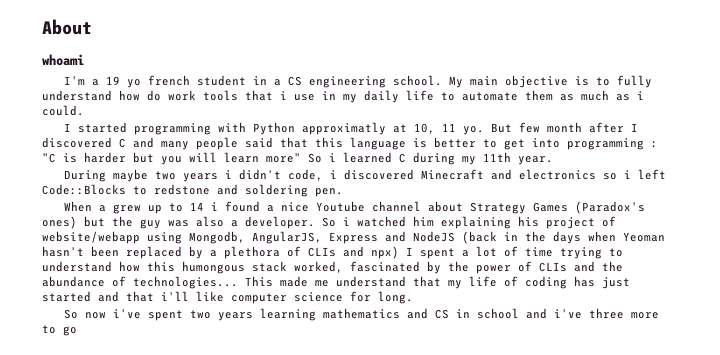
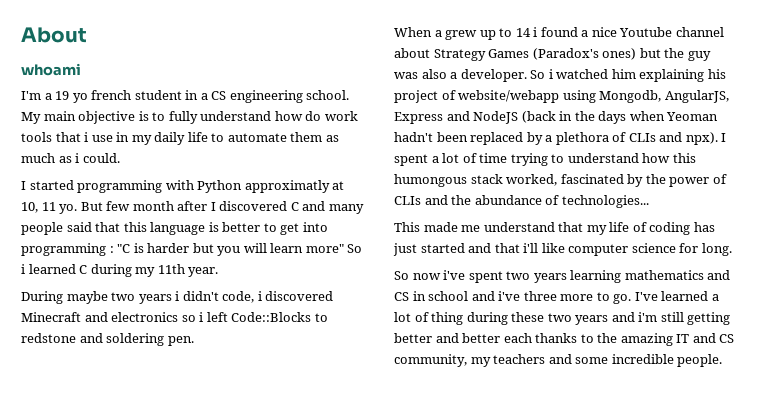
- So i watched him explaining his project of website/webapp using Mongodb, AngularJS, Express and NodeJS (back in the days when Yeoman hasn't been replaced by a plethora of CLIs and npx) I spent a lot of time trying to understand how this humongous stack worked, fascinated by the power of CLIs and the abundance of technologies... This made me understand that my life of coding has just started and that i'll like computer science for long.
+ So i watched him explaining his project of website/webapp using Mongodb, AngularJS, Express and NodeJS (back in the days when Yeoman hadn't been replaced by a plethora of CLIs and npx). I spent a lot of time trying to understand how this humongous stack worked, fascinated by the power of CLIs and the abundance of technologies...
+ This made me understand that my life of coding has just started and that i'll like computer science for long.
- So now i've spent two years learning mathematics and CS in school and i've three more to go
+ So now i've spent two years learning mathematics and CS in school and i've three more to go. I've learned a lot of thing during these two years and i'm still getting better and better each thanks to the amazing IT and CS community, my teachers and some incredible people.

